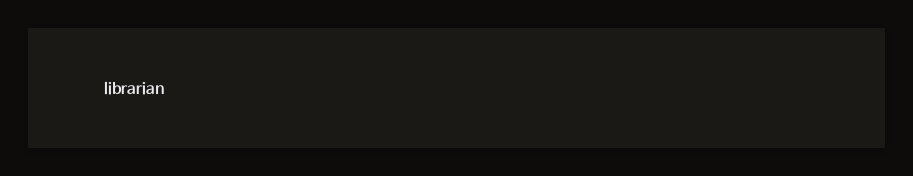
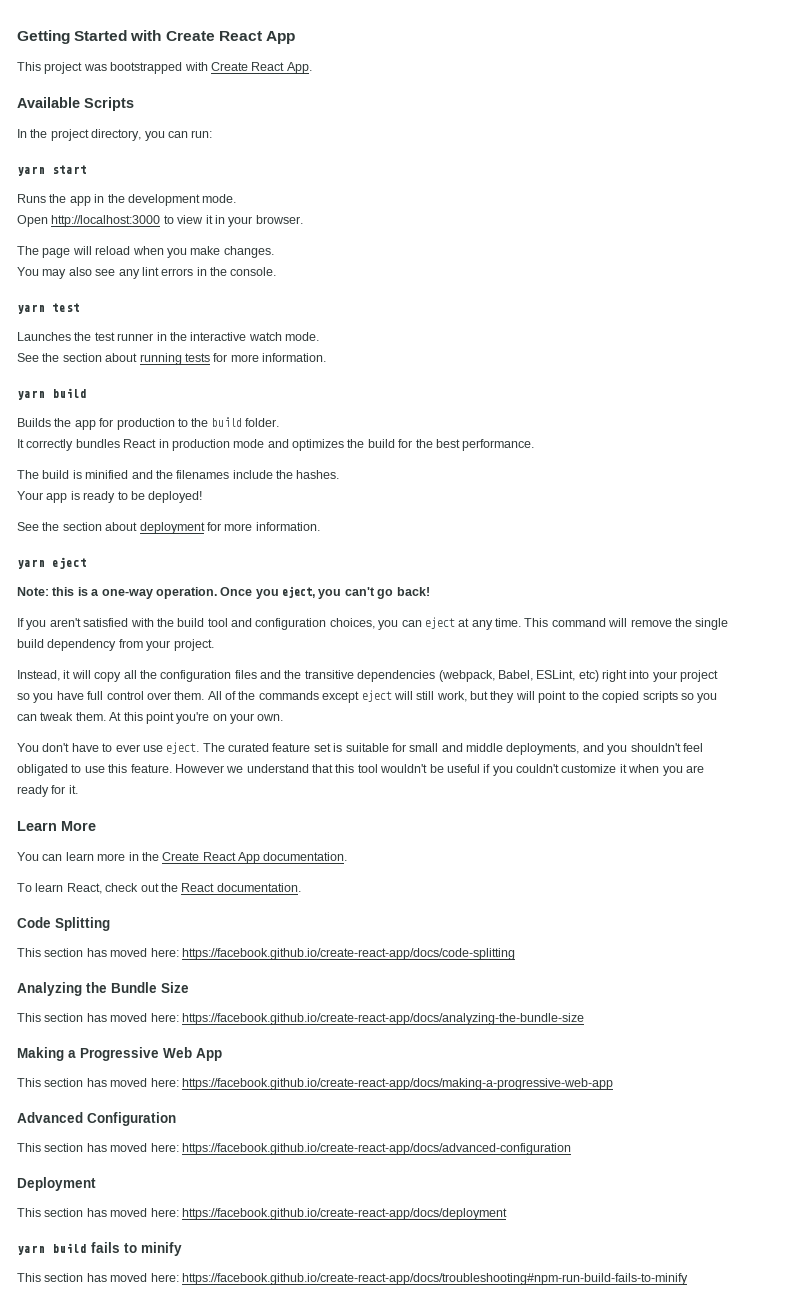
- librarian
+ Getting Started with Create React App
+ This project was bootstrapped with Create React App.
+ Available Scripts
+ In the project directory, you can run:
+ yarn start
+ Runs the app in the development mode.
+ Open http://localhost:3000 to view it in your browser.
+ The page will reload when you make changes.
+ You may also see any lint errors in the console.
+ yarn test
+ Launches the test runner in the interactive watch mode.
+ See the section about running tests for more information.
+ yarn build
+ Builds the app for production to the build folder.
+ It correctly bundles React in production mode and optimizes the build for the best performance.
+ The build is minified and the filenames include the hashes.
+ Your app is ready to be deployed!
+ See the section about deployment for more information.
+ yarn eject
+ Note: this is a one-way operation. Once you eject, you can't go back!
+ If you aren't satisfied with the build tool and configuration choices, you can eject at any time. This command will remove the single build dependency from your project.
+ Instead, it will copy all the configuration files and the transitive dependencies (webpack, Babel, ESLint, etc) right into your project so you have full control over them. All of the commands except eject will still work, but they will point to the copied scripts so you can tweak them. At this point you're on your own.
+ You don't have to ever use eject. The curated feature set is suitable for small and middle deployments, and you shouldn't feel obligated to use this feature. However we understand that this tool wouldn't be useful if you couldn't customize it when you are ready for it.
+ Learn More
+ You can learn more in the Create React App documentation.
+ To learn React, check out the React documentation.
+ Code Splitting
+ This section has moved here: https://facebook.github.io/create-react-app/docs/code-splitting
+ Analyzing the Bundle Size
+ This section has moved here: https://facebook.github.io/create-react-app/docs/analyzing-the-bundle-size
+ Making a Progressive Web App
+ This section has moved here: https://facebook.github.io/create-react-app/docs/making-a-progressive-web-app
+ Advanced Configuration
+ This section has moved here: https://facebook.github.io/create-react-app/docs/advanced-configuration
+ Deployment
+ This section has moved here: https://facebook.github.io/create-react-app/docs/deployment
+ yarn build fails to minify
+ This section has moved here: https://facebook.github.io/create-react-app/docs/troubleshooting#npm-run-build-fails-to-minify

